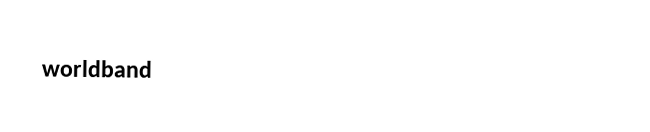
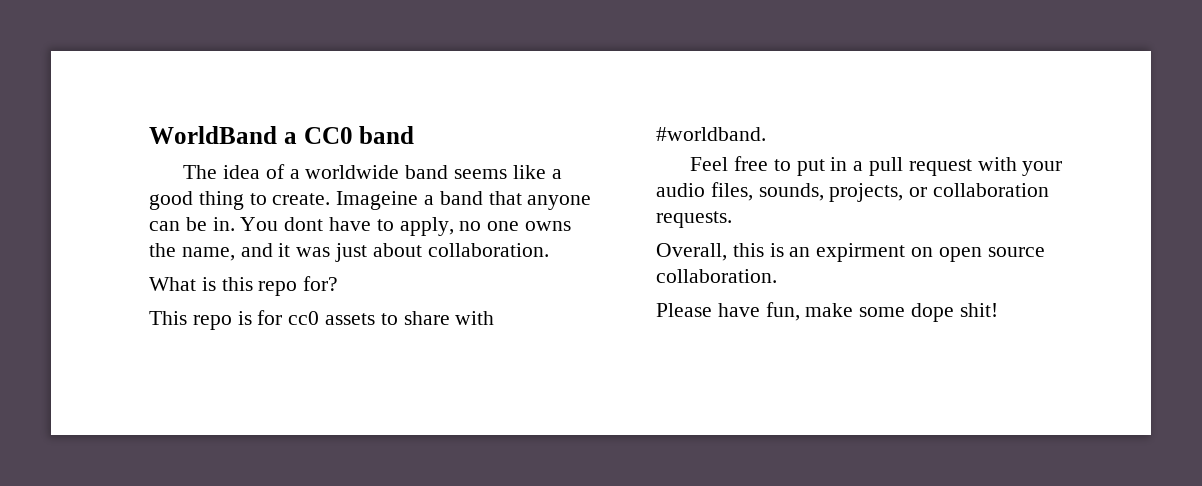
- worldband
+ WorldBand a CC0 band
+ The idea of a worldwide band seems like a good thing to create. Imageine a band that anyone can be in. You dont have to apply, no one owns the name, and it was just about collaboration.
+ What is this repo for?
+ This repo is for cc0 assets to share with #worldband.
+ Feel free to put in a pull request with your audio files, sounds, projects, or collaboration requests.
+ Overall, this is an expirment on open source collaboration.
+ Please have fun, make some dope shit!

